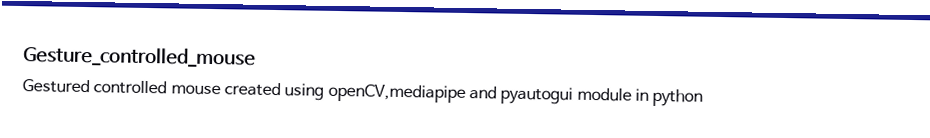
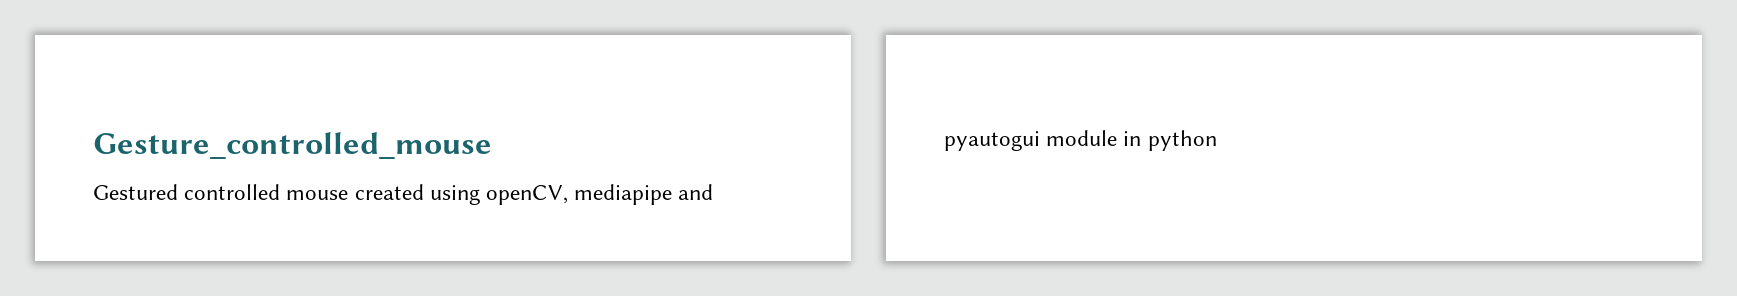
- Gestured controlled mouse created using openCV,mediapipe and pyautogui module in python
+ Gestured controlled mouse created using openCV, mediapipe and pyautogui module in python

